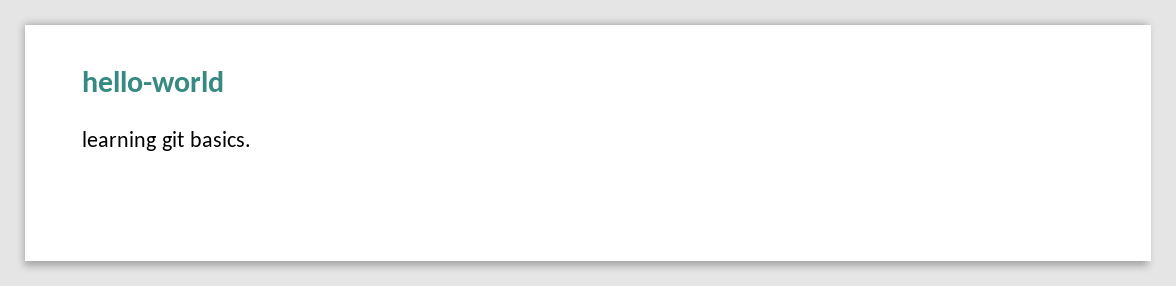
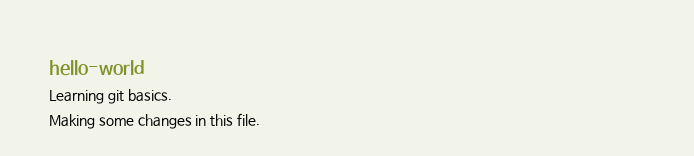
- learning git basics.
+ Learning git basics.
+ Making some changes in this file.

